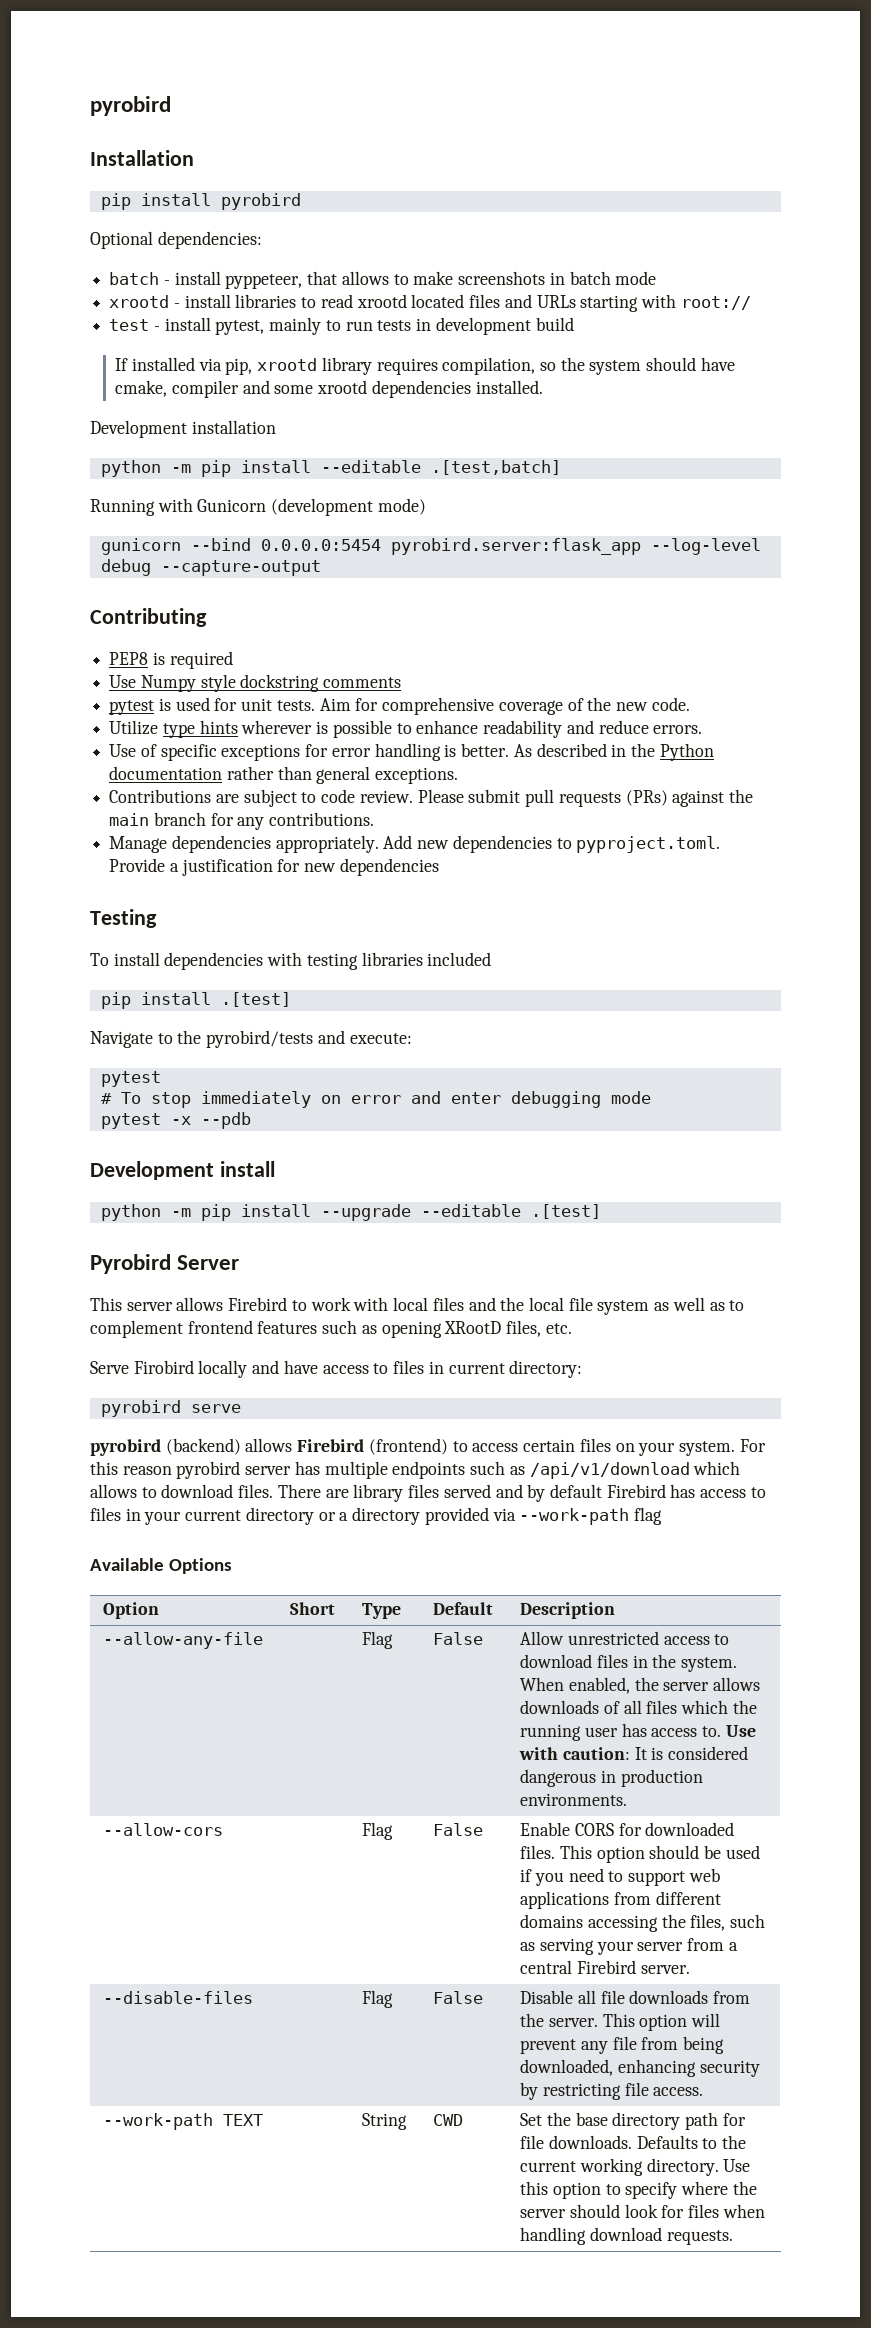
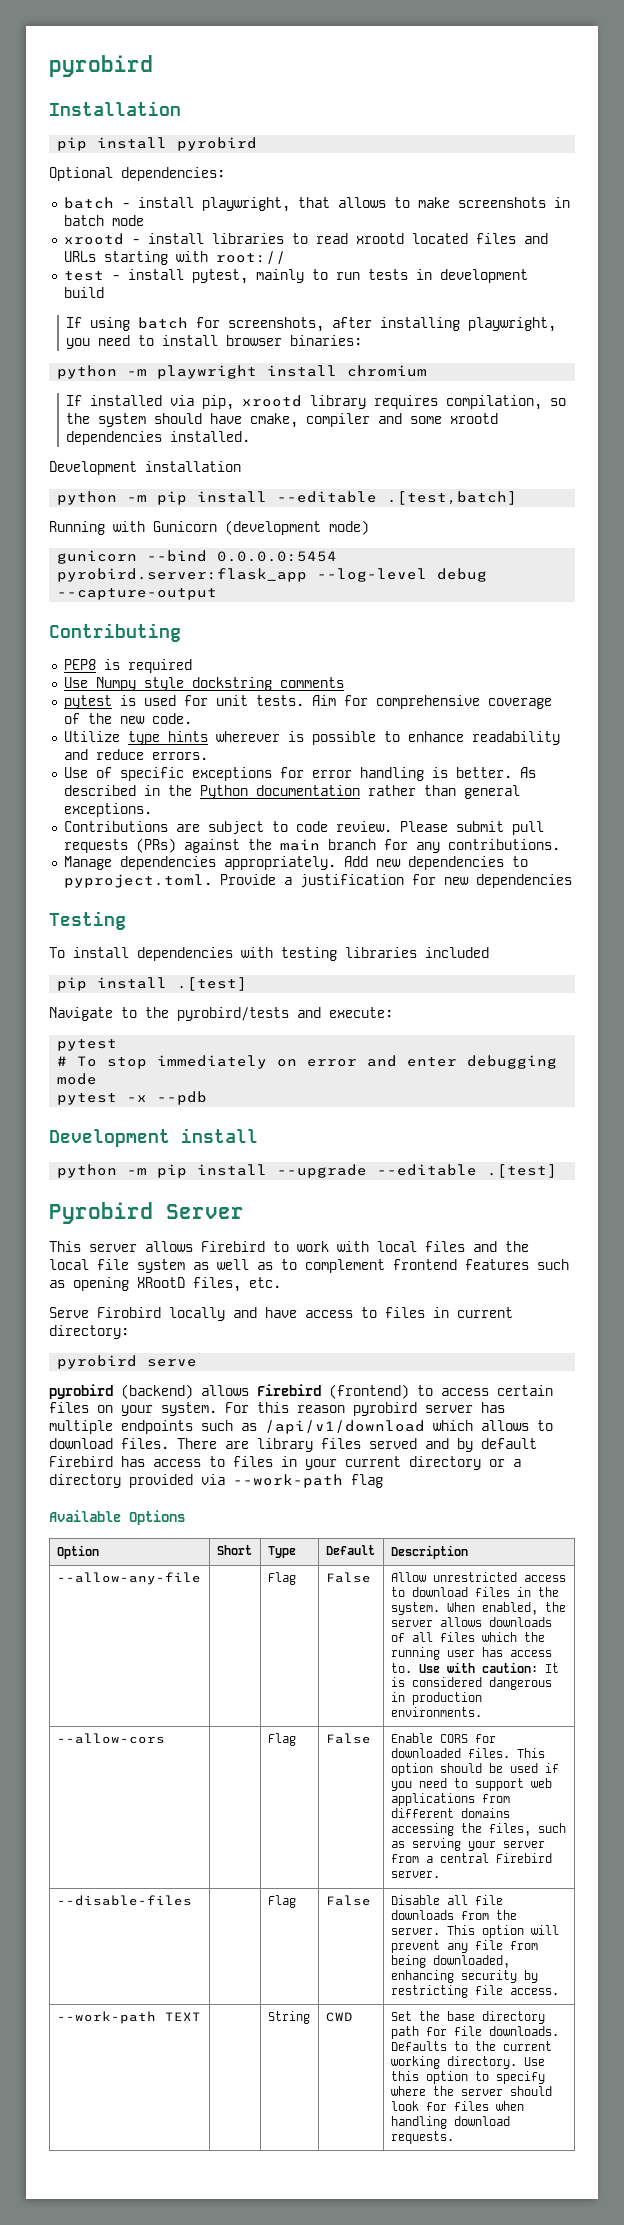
- batch - install pyppeteer, that allows to make screenshots in batch mode
+ batch - install playwright, that allows to make screenshots in batch mode
+ If using batch for screenshots, after installing playwright, you need to install browser binaries:
+ python -m playwright install chromium

